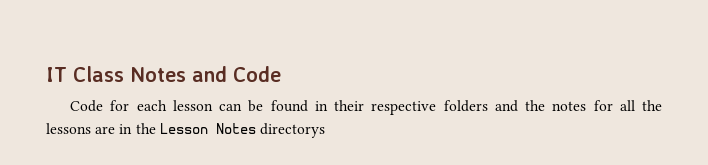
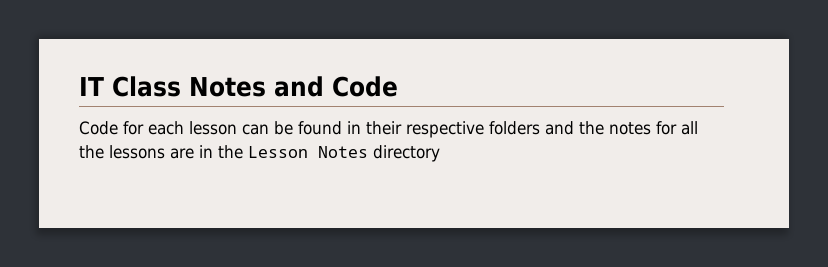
- Code for each lesson can be found in their respective folders and the notes for all the lessons are in the Lesson Notes directorys
+ Code for each lesson can be found in their respective folders and the notes for all the lessons are in the Lesson Notes directory

